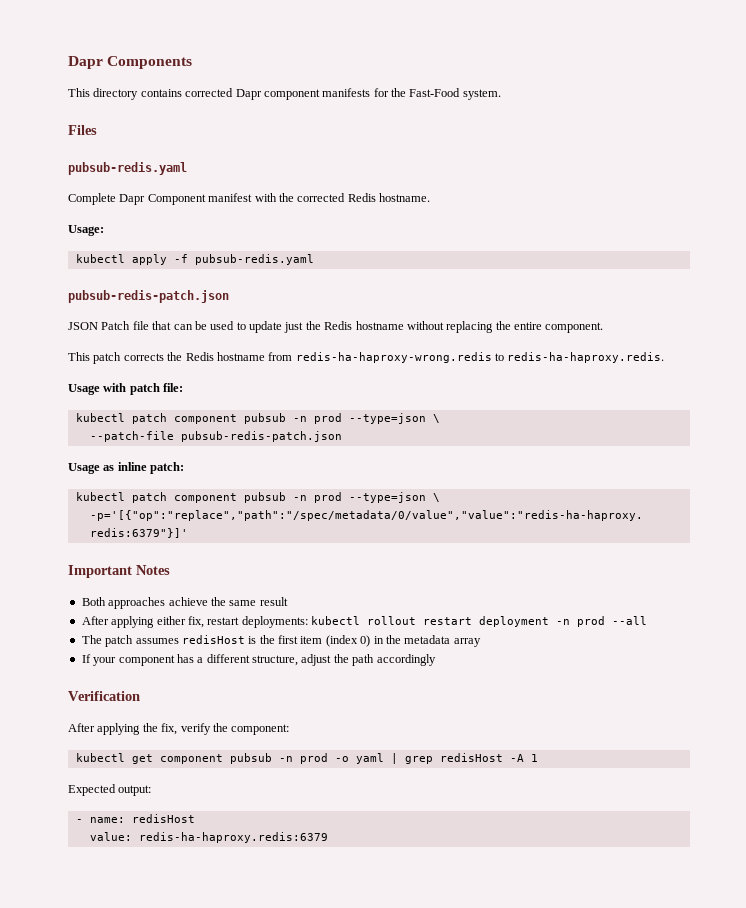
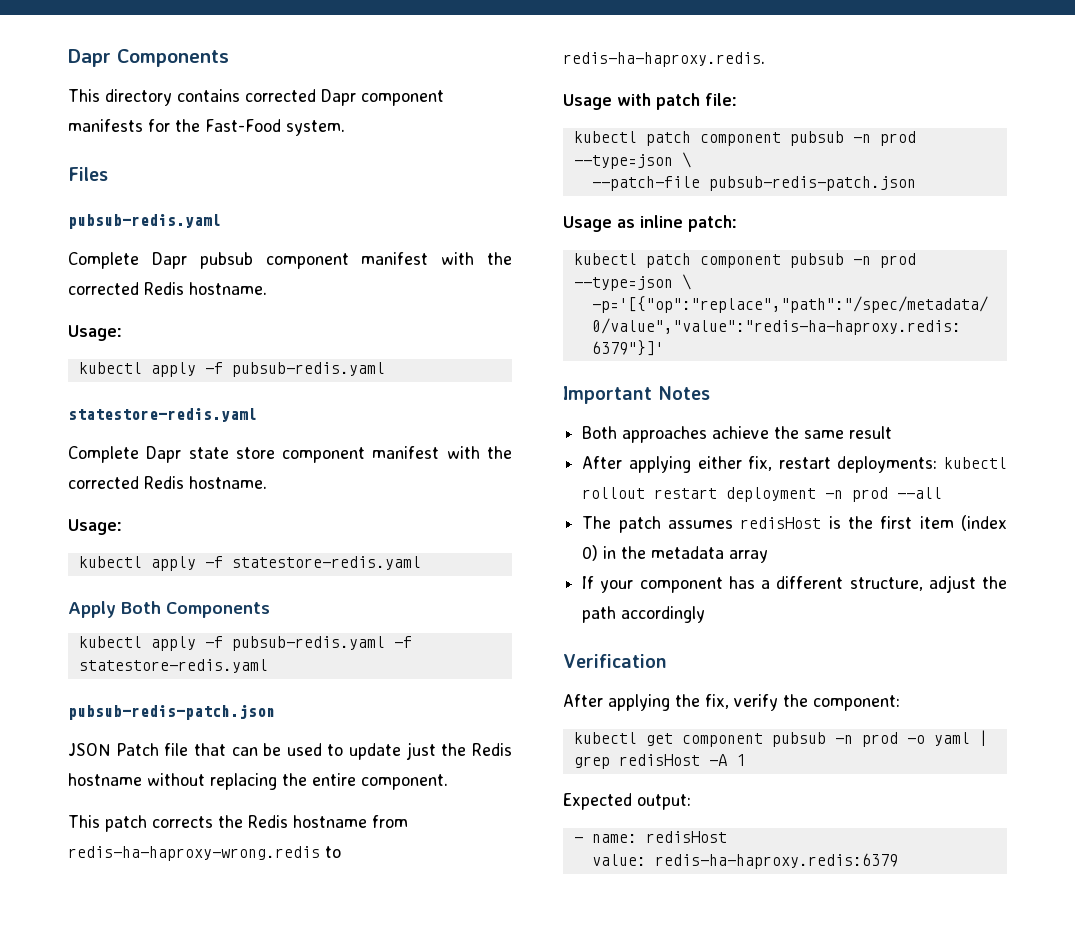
- Complete Dapr Component manifest with the corrected Redis hostname.
+ Complete Dapr pubsub component manifest with the corrected Redis hostname.
  Usage:
  kubectl apply -f pubsub-redis.yaml
+ statestore-redis.yaml
+ Complete Dapr state store component manifest with the corrected Redis hostname.
+ Usage:
+ kubectl apply -f statestore-redis.yaml
+ Apply Both Components
+ kubectl apply -f pubsub-redis.yaml -f statestore-redis.yaml

